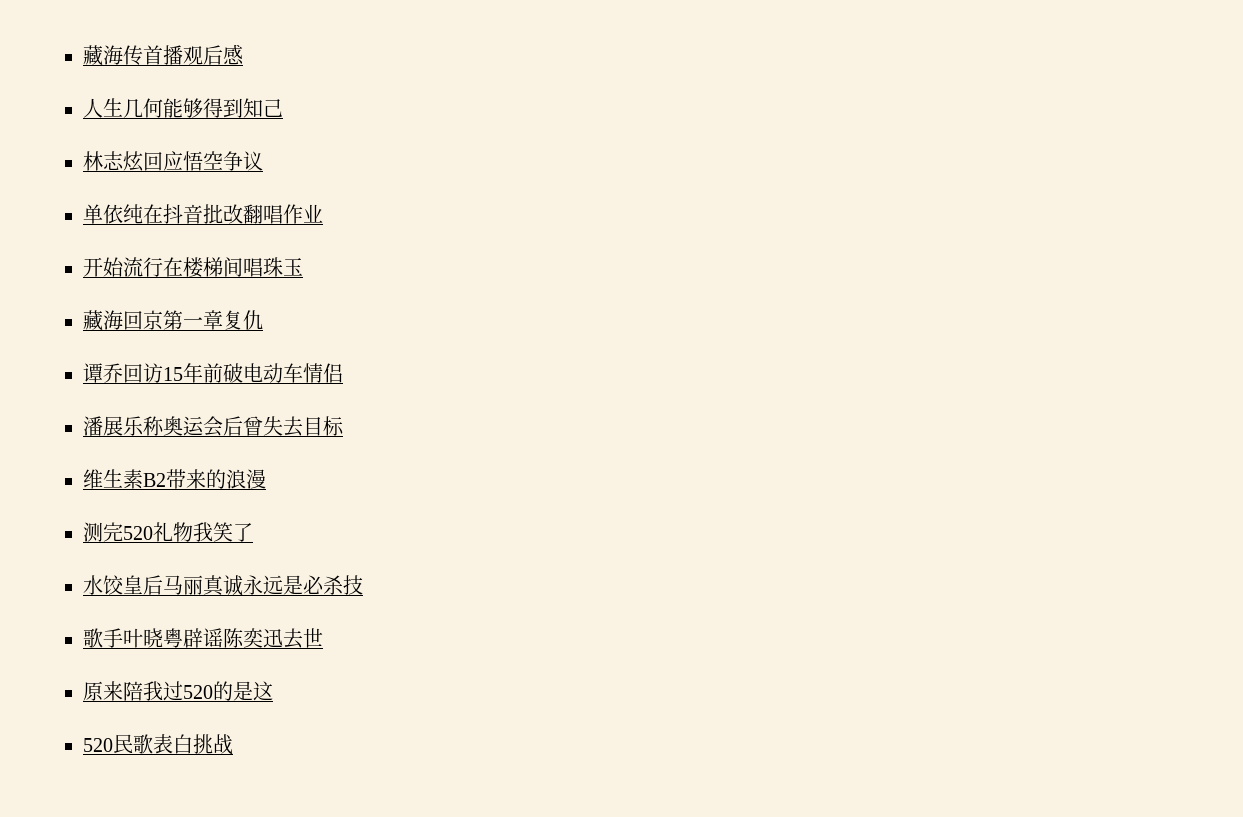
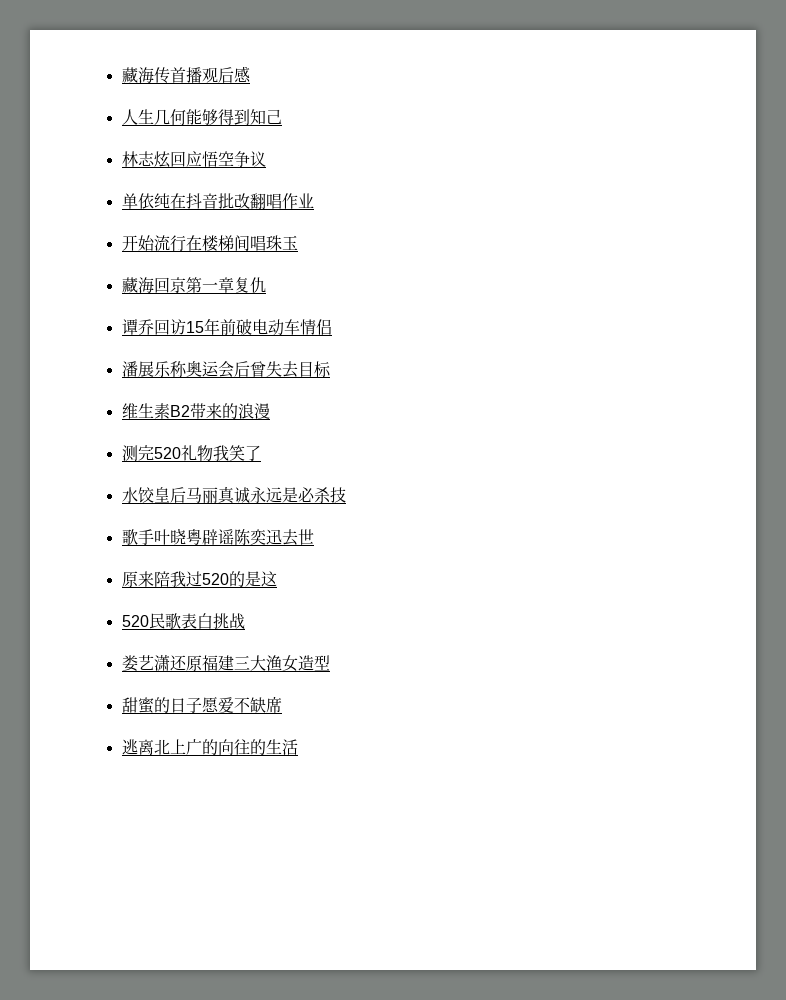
+ 娄艺潇还原福建三大渔女造型
+ 甜蜜的日子愿爱不缺席
+ 逃离北上广的向往的生活

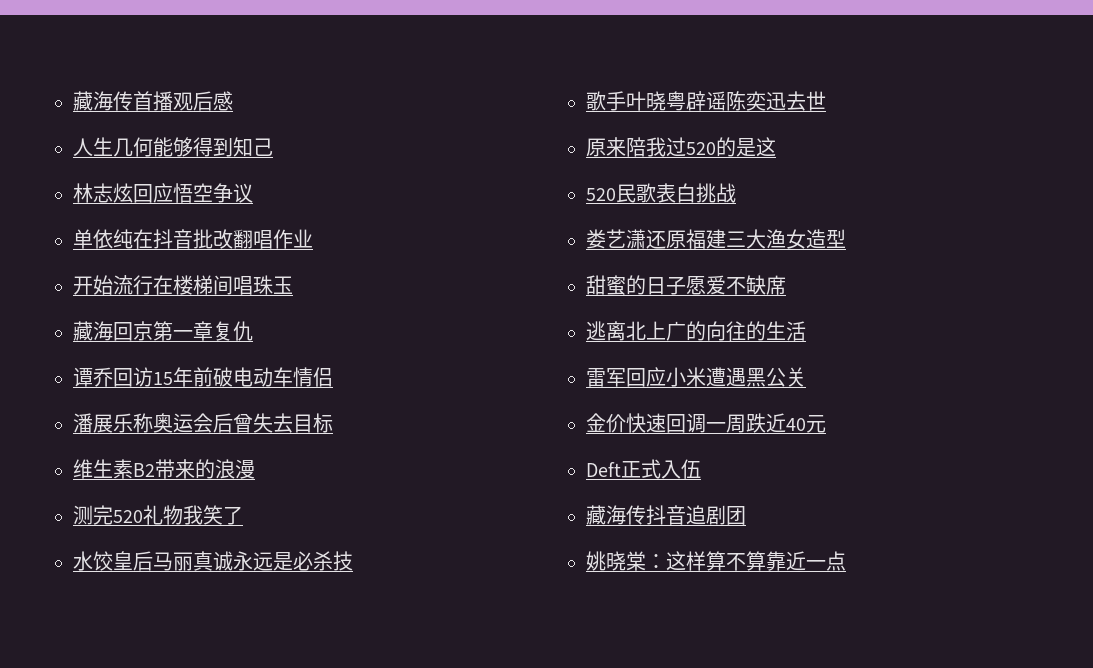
+ 雷军回应小米遭遇黑公关
+ 金价快速回调一周跌近40元
+ Deft正式入伍
+ 藏海传抖音追剧团
+ 姚晓棠：这样算不算靠近一点

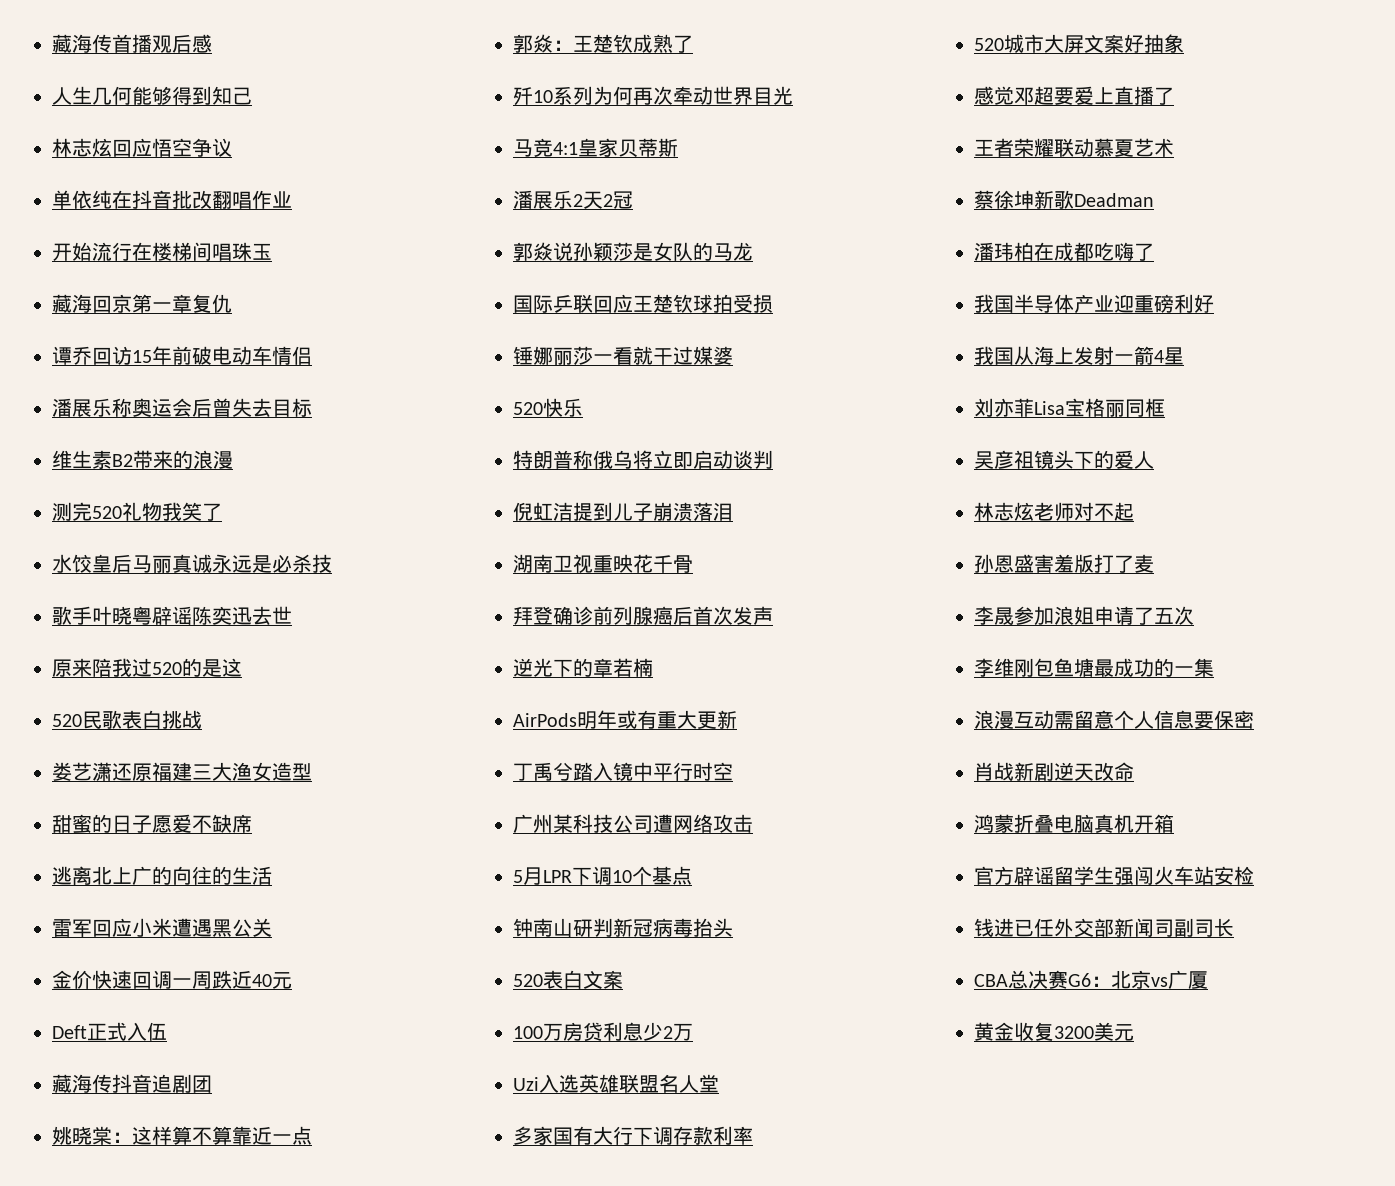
+ 郭焱：王楚钦成熟了
+ 歼10系列为何再次牵动世界目光
+ 马竞4:1皇家贝蒂斯
+ 潘展乐2天2冠
+ 郭焱说孙颖莎是女队的马龙
+ 国际乒联回应王楚钦球拍受损
+ 锤娜丽莎一看就干过媒婆
+ 520快乐
+ 特朗普称俄乌将立即启动谈判
+ 倪虹洁提到儿子崩溃落泪
+ 湖南卫视重映花千骨
+ 拜登确诊前列腺癌后首次发声
+ 逆光下的章若楠
+ AirPods明年或有重大更新
+ 丁禹兮踏入镜中平行时空
+ 广州某科技公司遭网络攻击
+ 5月LPR下调10个基点
+ 钟南山研判新冠病毒抬头
+ 520表白文案
+ 100万房贷利息少2万
+ Uzi入选英雄联盟名人堂
+ 多家国有大行下调存款利率
+ 520城市大屏文案好抽象
+ 感觉邓超要爱上直播了
+ 王者荣耀联动慕夏艺术
+ 蔡徐坤新歌Deadman
+ 潘玮柏在成都吃嗨了
+ 我国半导体产业迎重磅利好
+ 我国从海上发射一箭4星
+ 刘亦菲Lisa宝格丽同框
+ 吴彦祖镜头下的爱人
+ 林志炫老师对不起
+ 孙恩盛害羞版打了麦
+ 李晟参加浪姐申请了五次
+ 李维刚包鱼塘最成功的一集
+ 浪漫互动需留意个人信息要保密
+ 肖战新剧逆天改命
+ 鸿蒙折叠电脑真机开箱
+ 官方辟谣留学生强闯火车站安检
+ 钱进已任外交部新闻司副司长
+ CBA总决赛G6：北京vs广厦
+ 黄金收复3200美元

